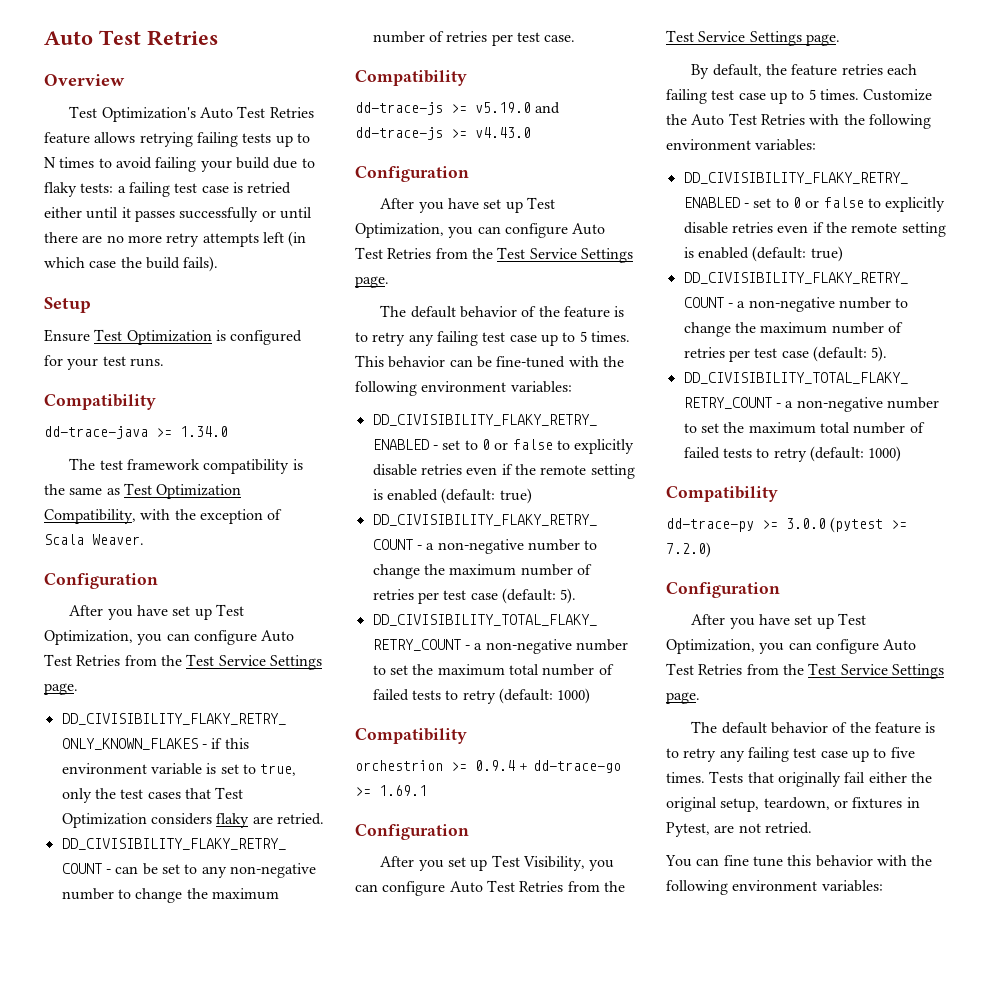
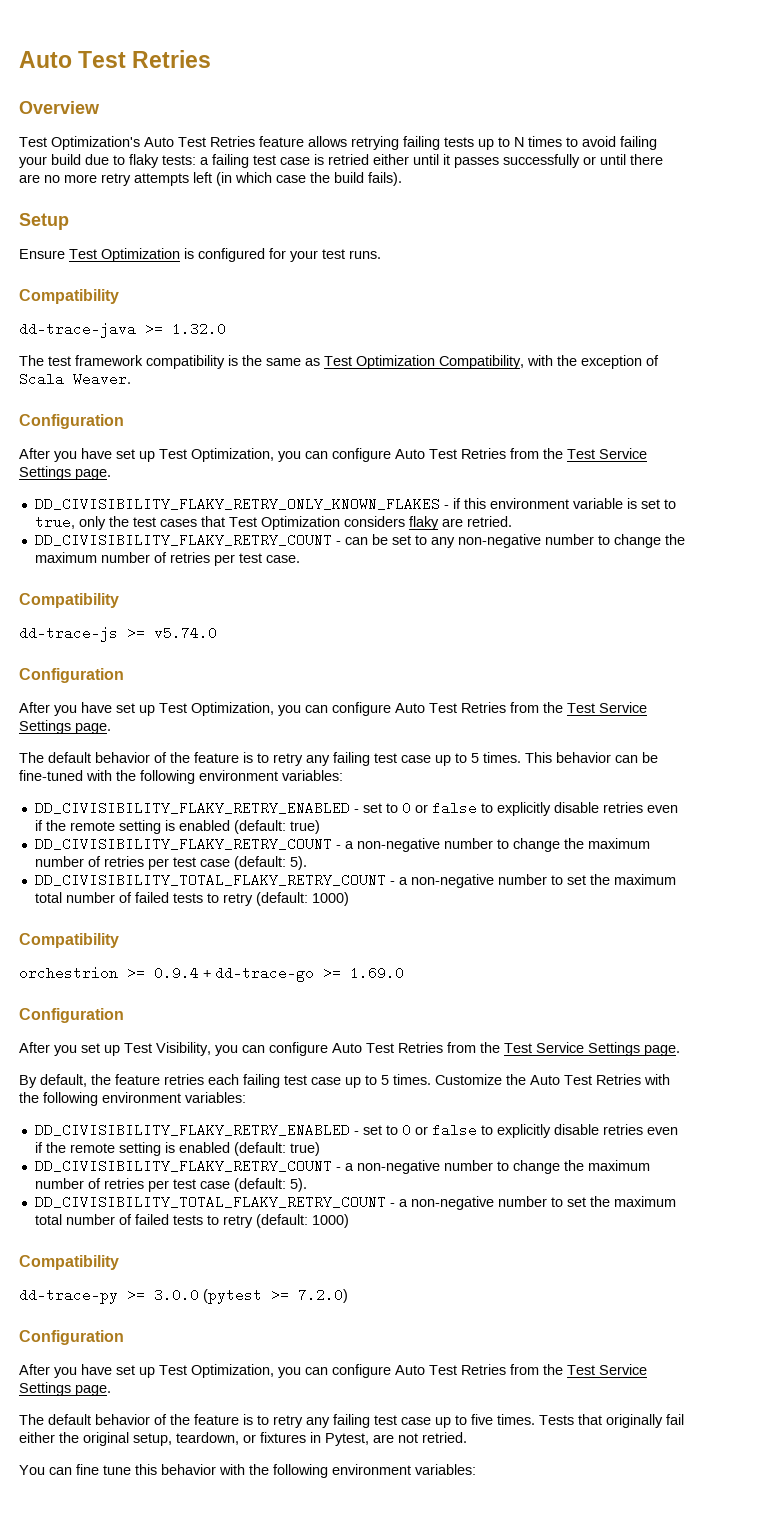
- dd-trace-java >= 1.34.0
+ dd-trace-java >= 1.32.0
- dd-trace-js >= v5.19.0 and dd-trace-js >= v4.43.0
+ dd-trace-js >= v5.74.0
- orchestrion >= 0.9.4 + dd-trace-go >= 1.69.1
+ orchestrion >= 0.9.4 + dd-trace-go >= 1.69.0

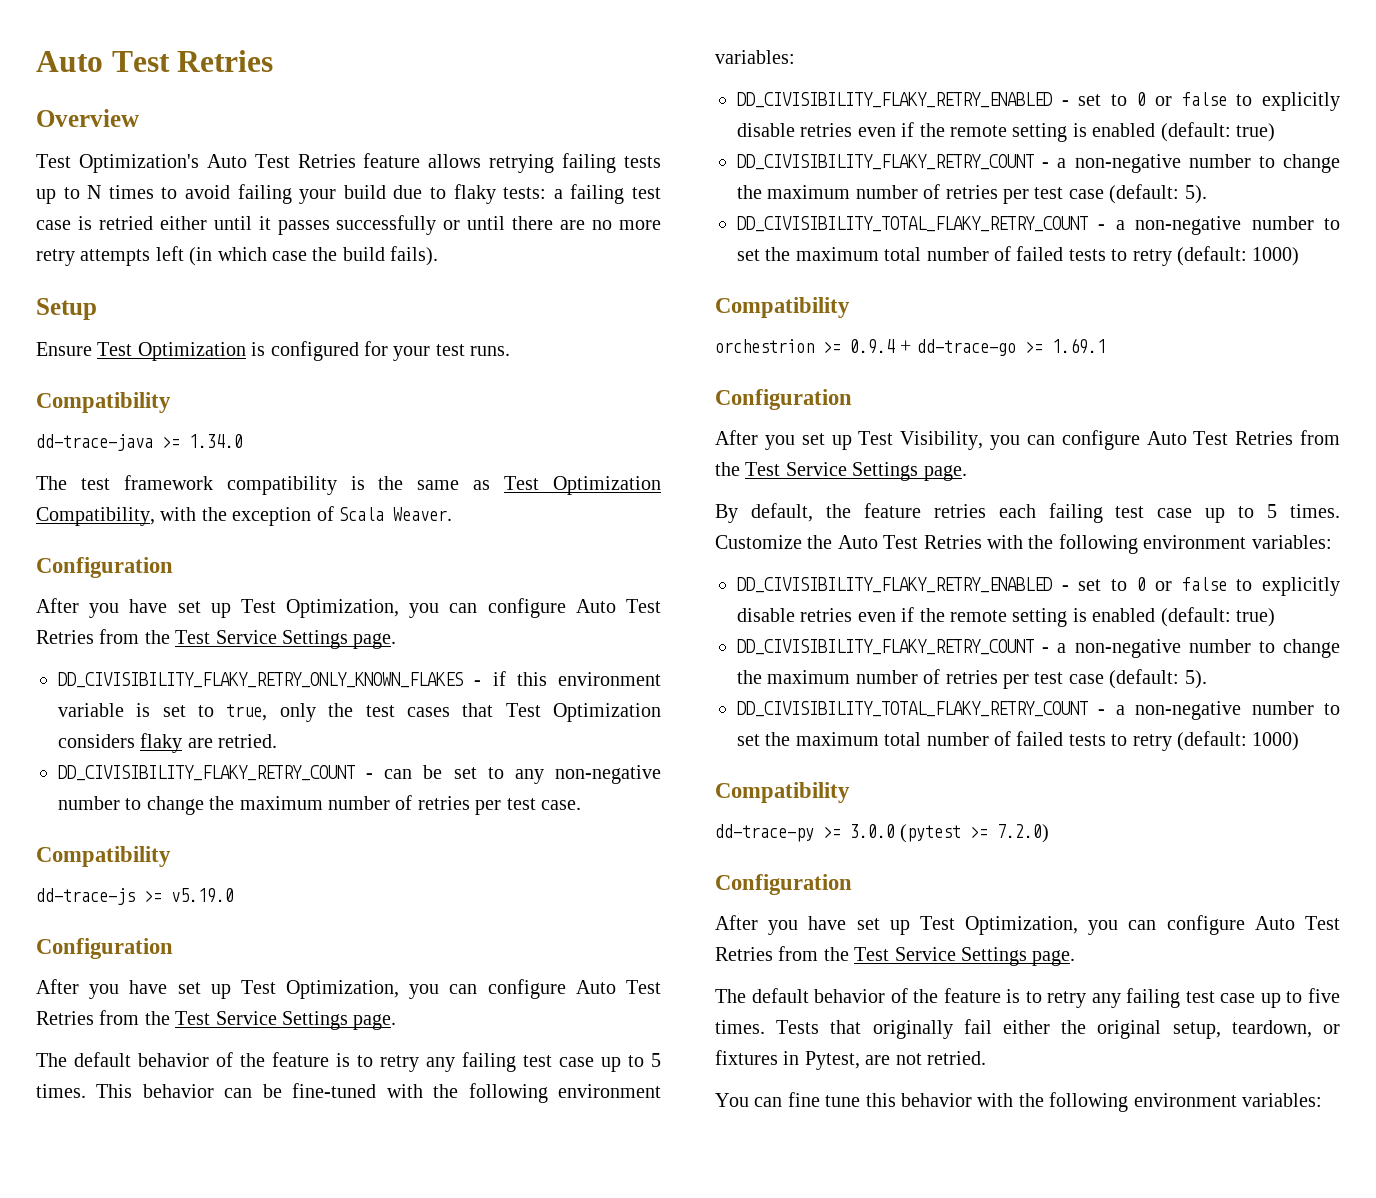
- dd-trace-java >= 1.32.0
+ dd-trace-java >= 1.34.0
- dd-trace-js >= v5.74.0
+ dd-trace-js >= v5.19.0
- orchestrion >= 0.9.4 + dd-trace-go >= 1.69.0
+ orchestrion >= 0.9.4 + dd-trace-go >= 1.69.1

